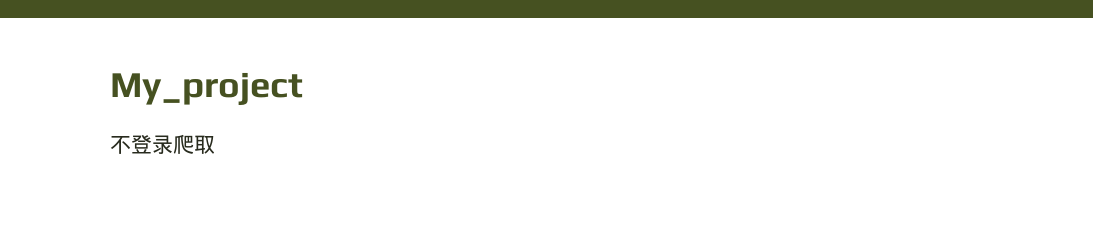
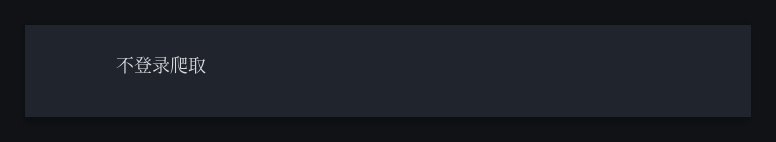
- My_project

